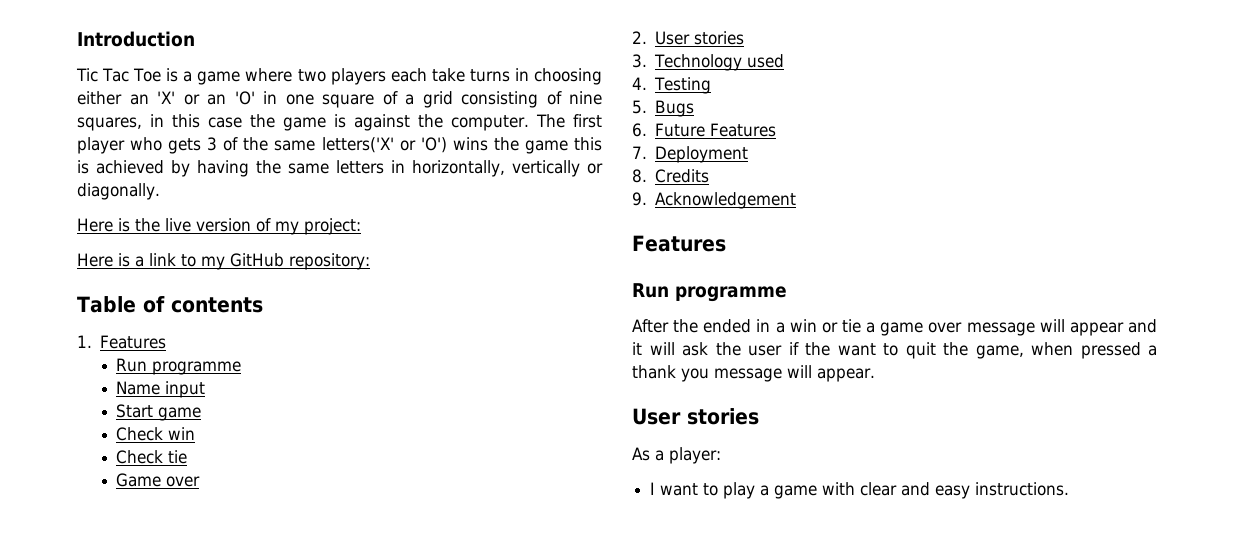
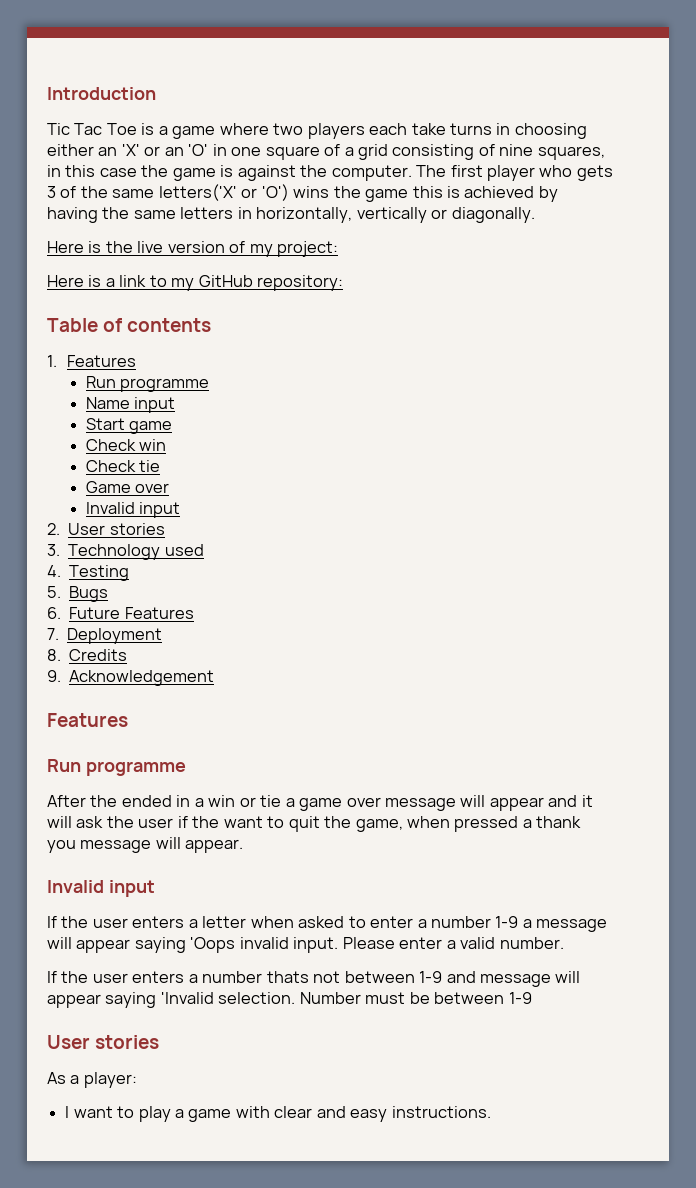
  Game over
+ Invalid input
  After the ended in a win or tie a game over message will appear and it will ask the user if the want to quit the game, when pressed a thank you message will appear.
+ Invalid input
+ If the user enters a letter when asked to enter a number 1-9 a message will appear saying 'Oops invalid input. Please enter a valid number.
+ If the user enters a number thats not between 1-9 and message will appear saying 'Invalid selection. Number must be between 1-9

